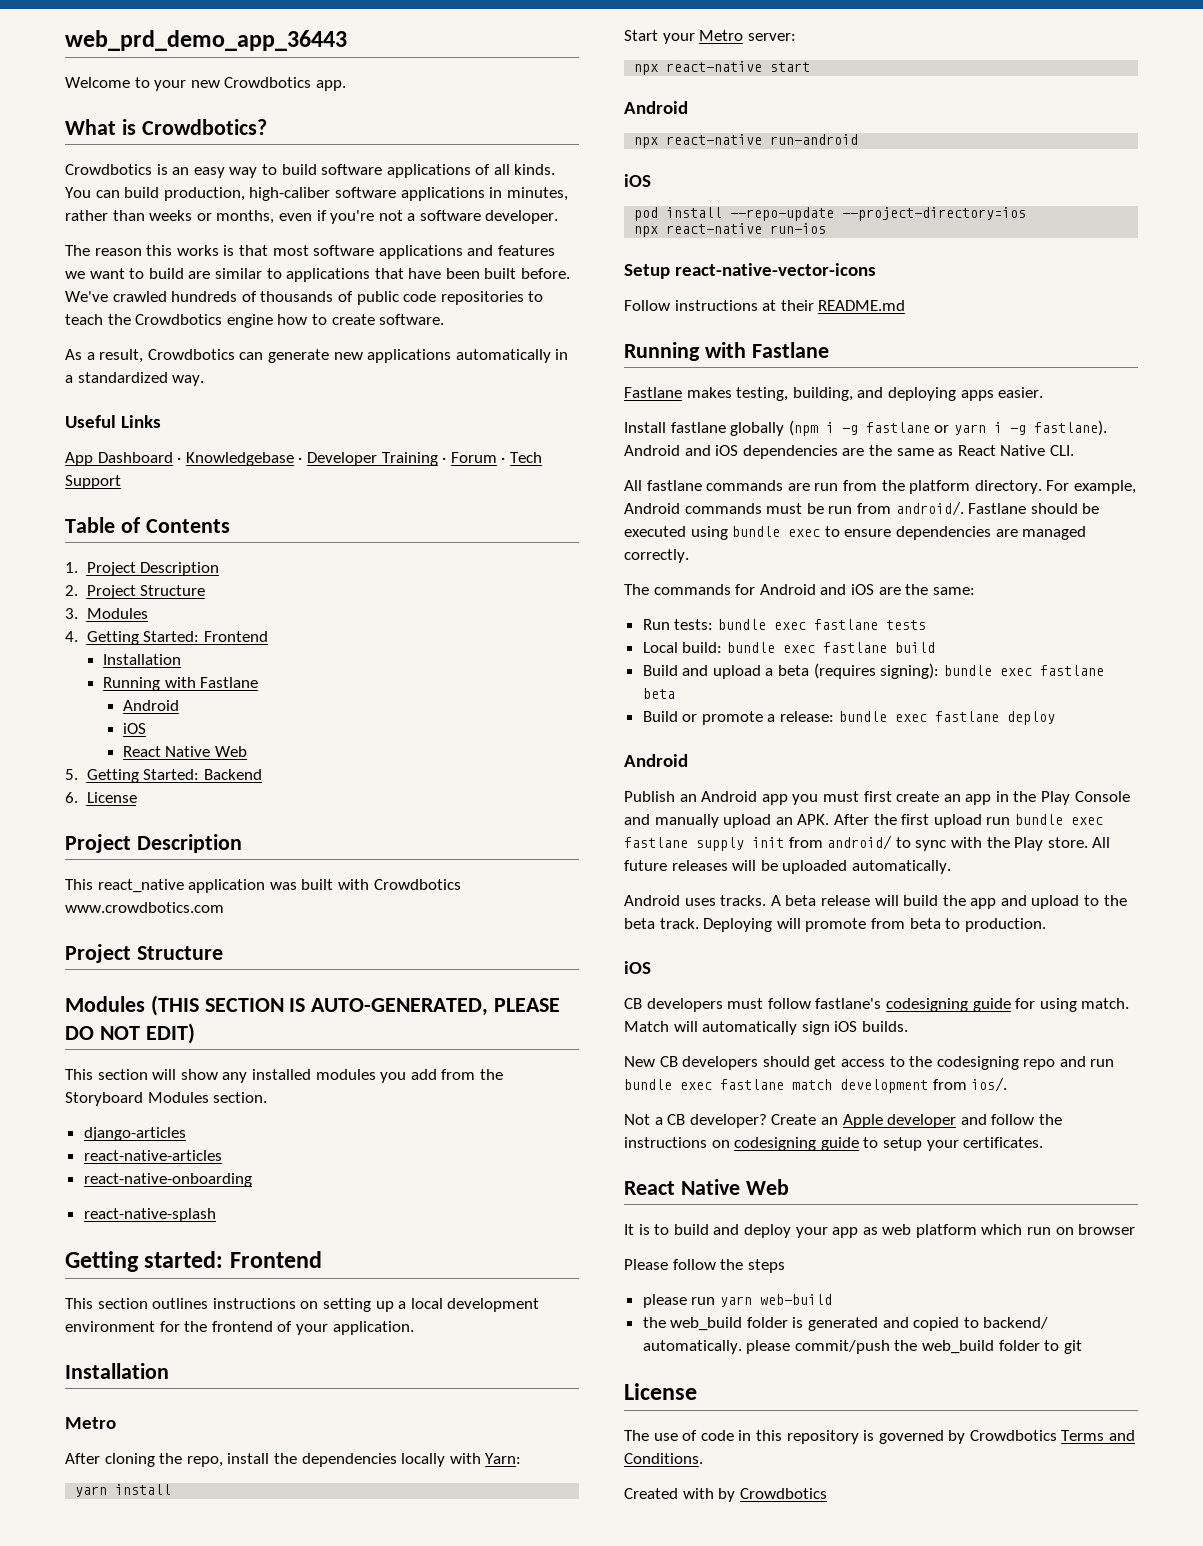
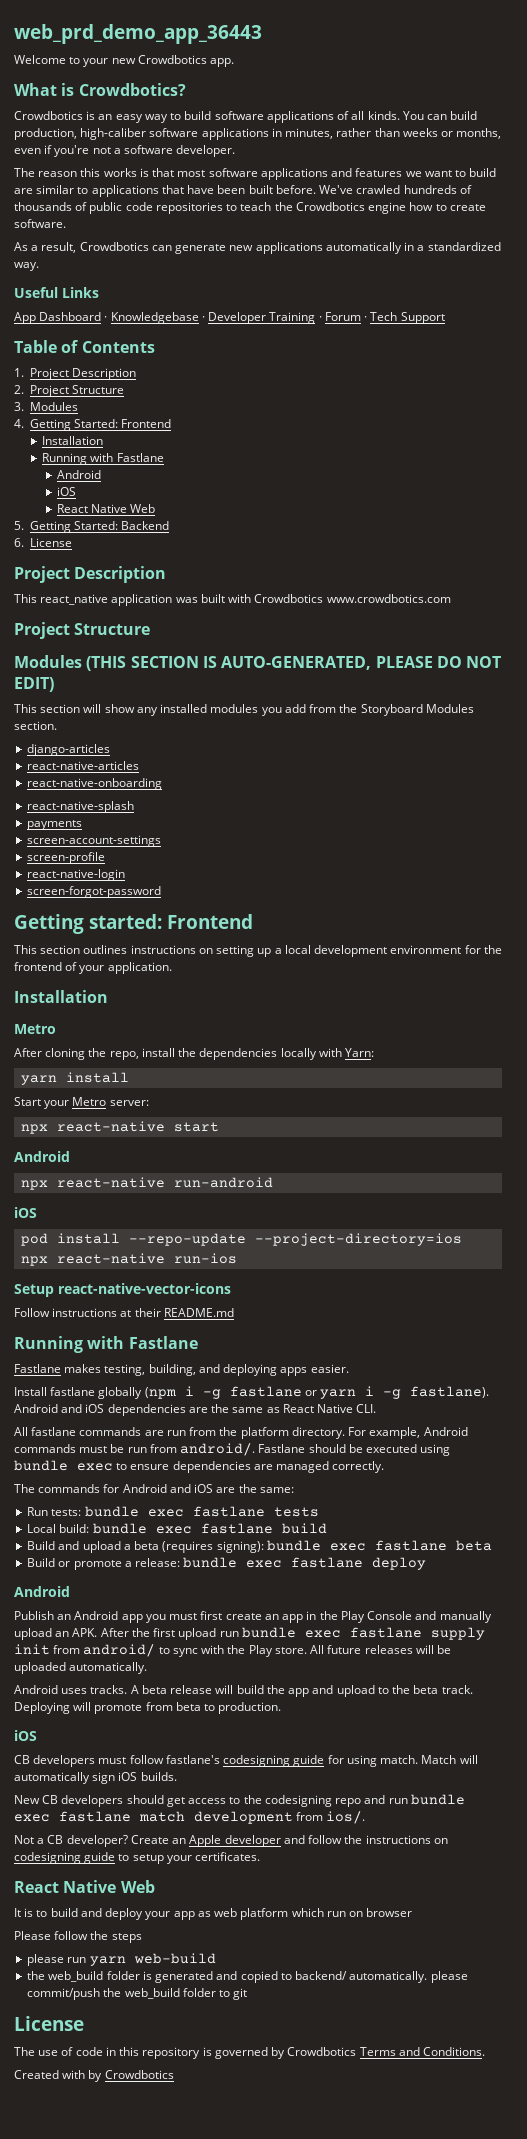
+ payments
+ screen-account-settings
+ screen-profile
+ react-native-login
+ screen-forgot-password

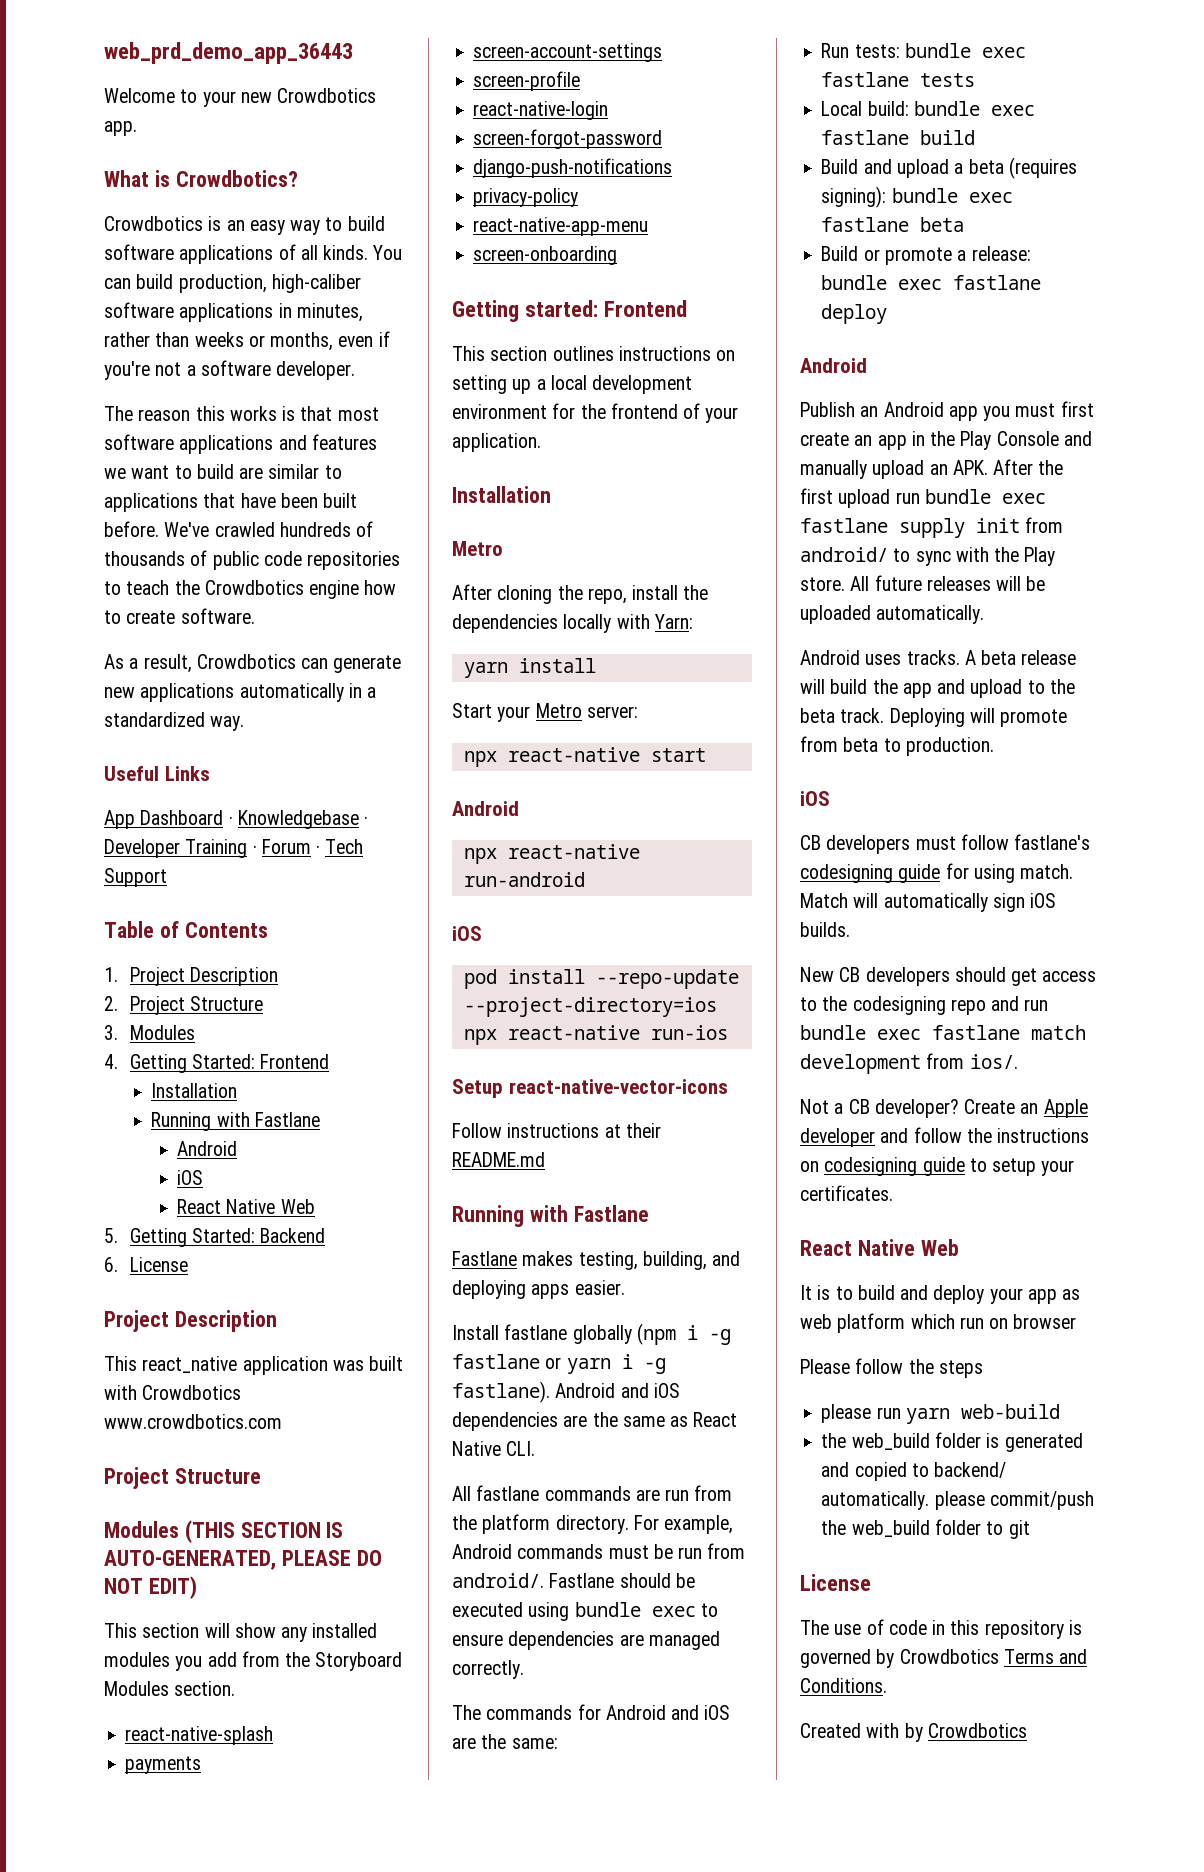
- django-articles
- react-native-articles
- react-native-onboarding
+ django-push-notifications
+ privacy-policy
+ react-native-app-menu
+ screen-onboarding

